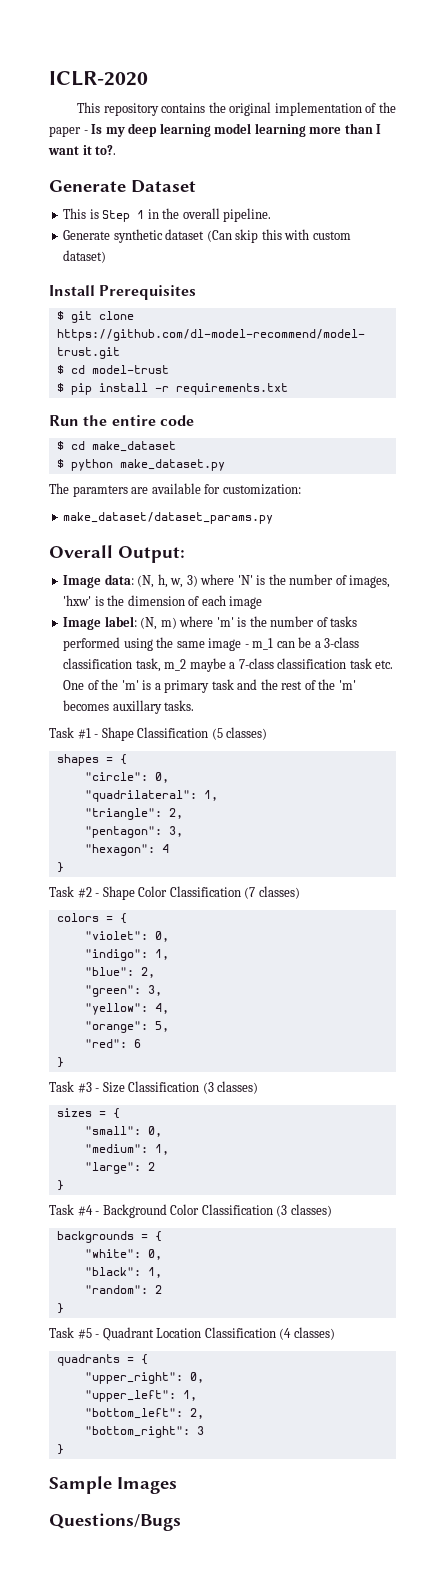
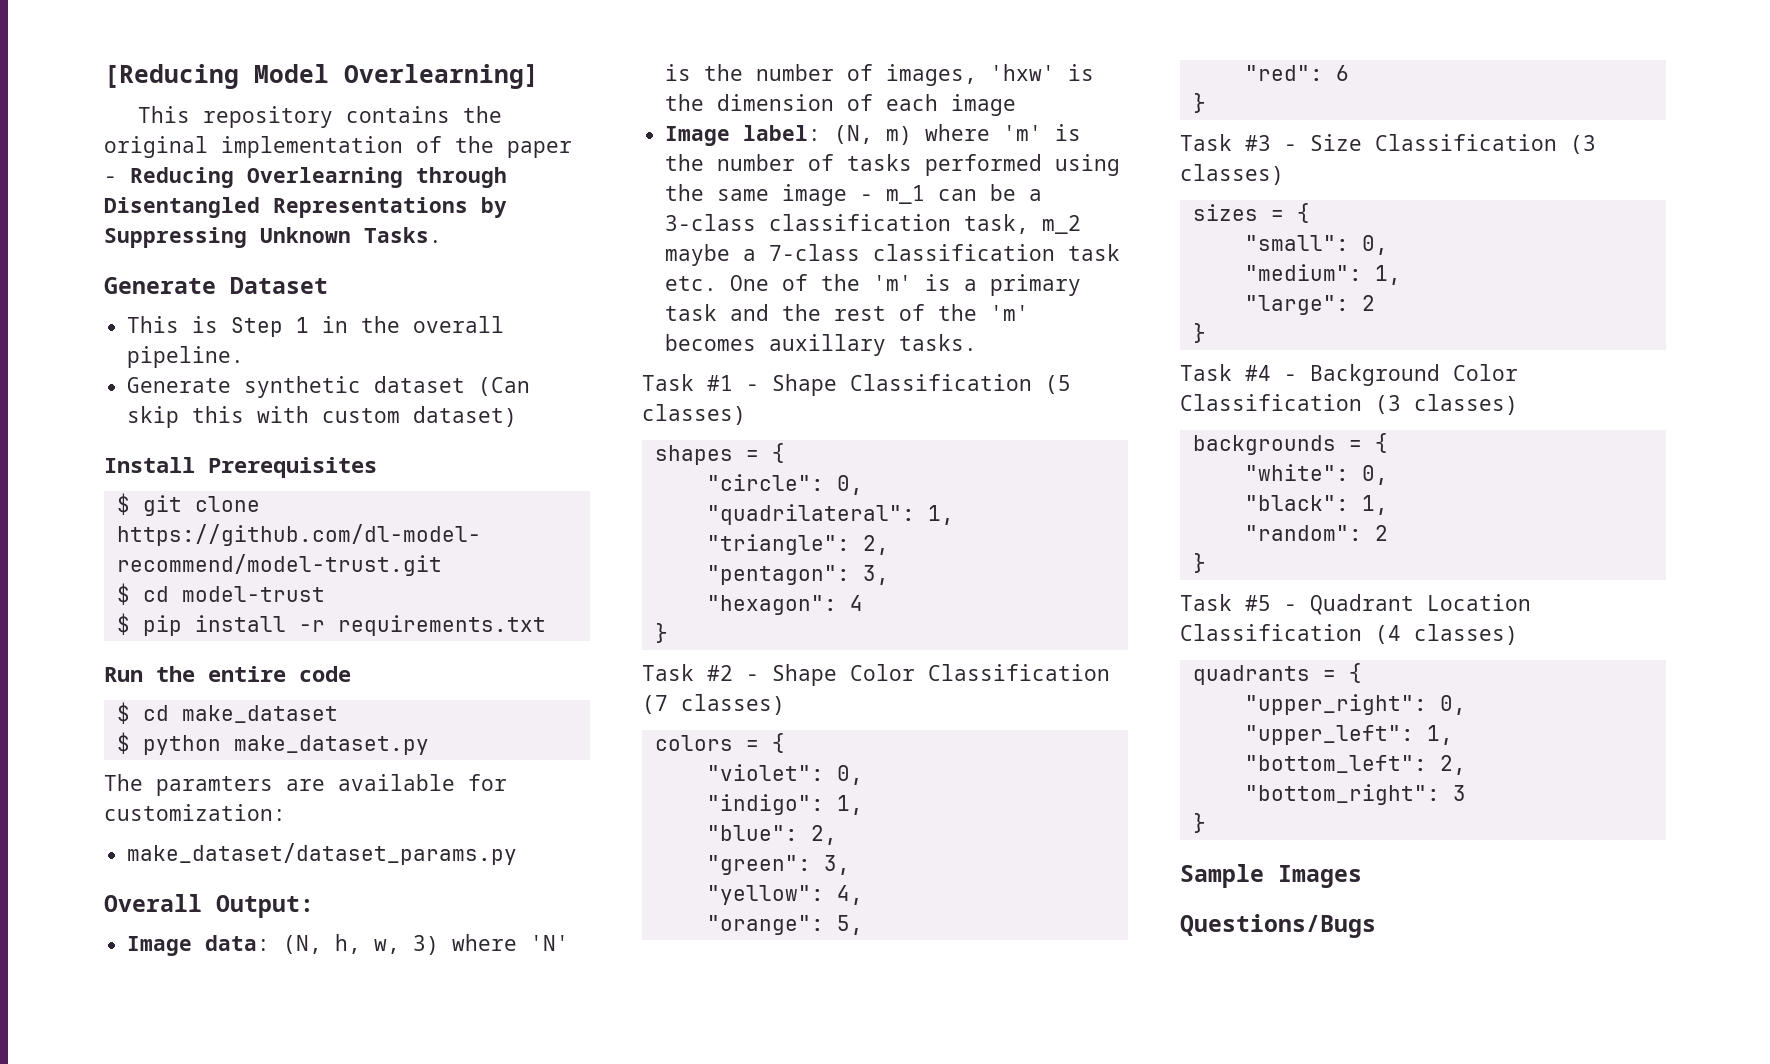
- ICLR-2020
+ [Reducing Model Overlearning]
- This repository contains the original implementation of the paper - Is my deep learning model learning more than I want it to?.
+ This repository contains the original implementation of the paper - Reducing Overlearning through Disentangled Representations by Suppressing Unknown Tasks.

